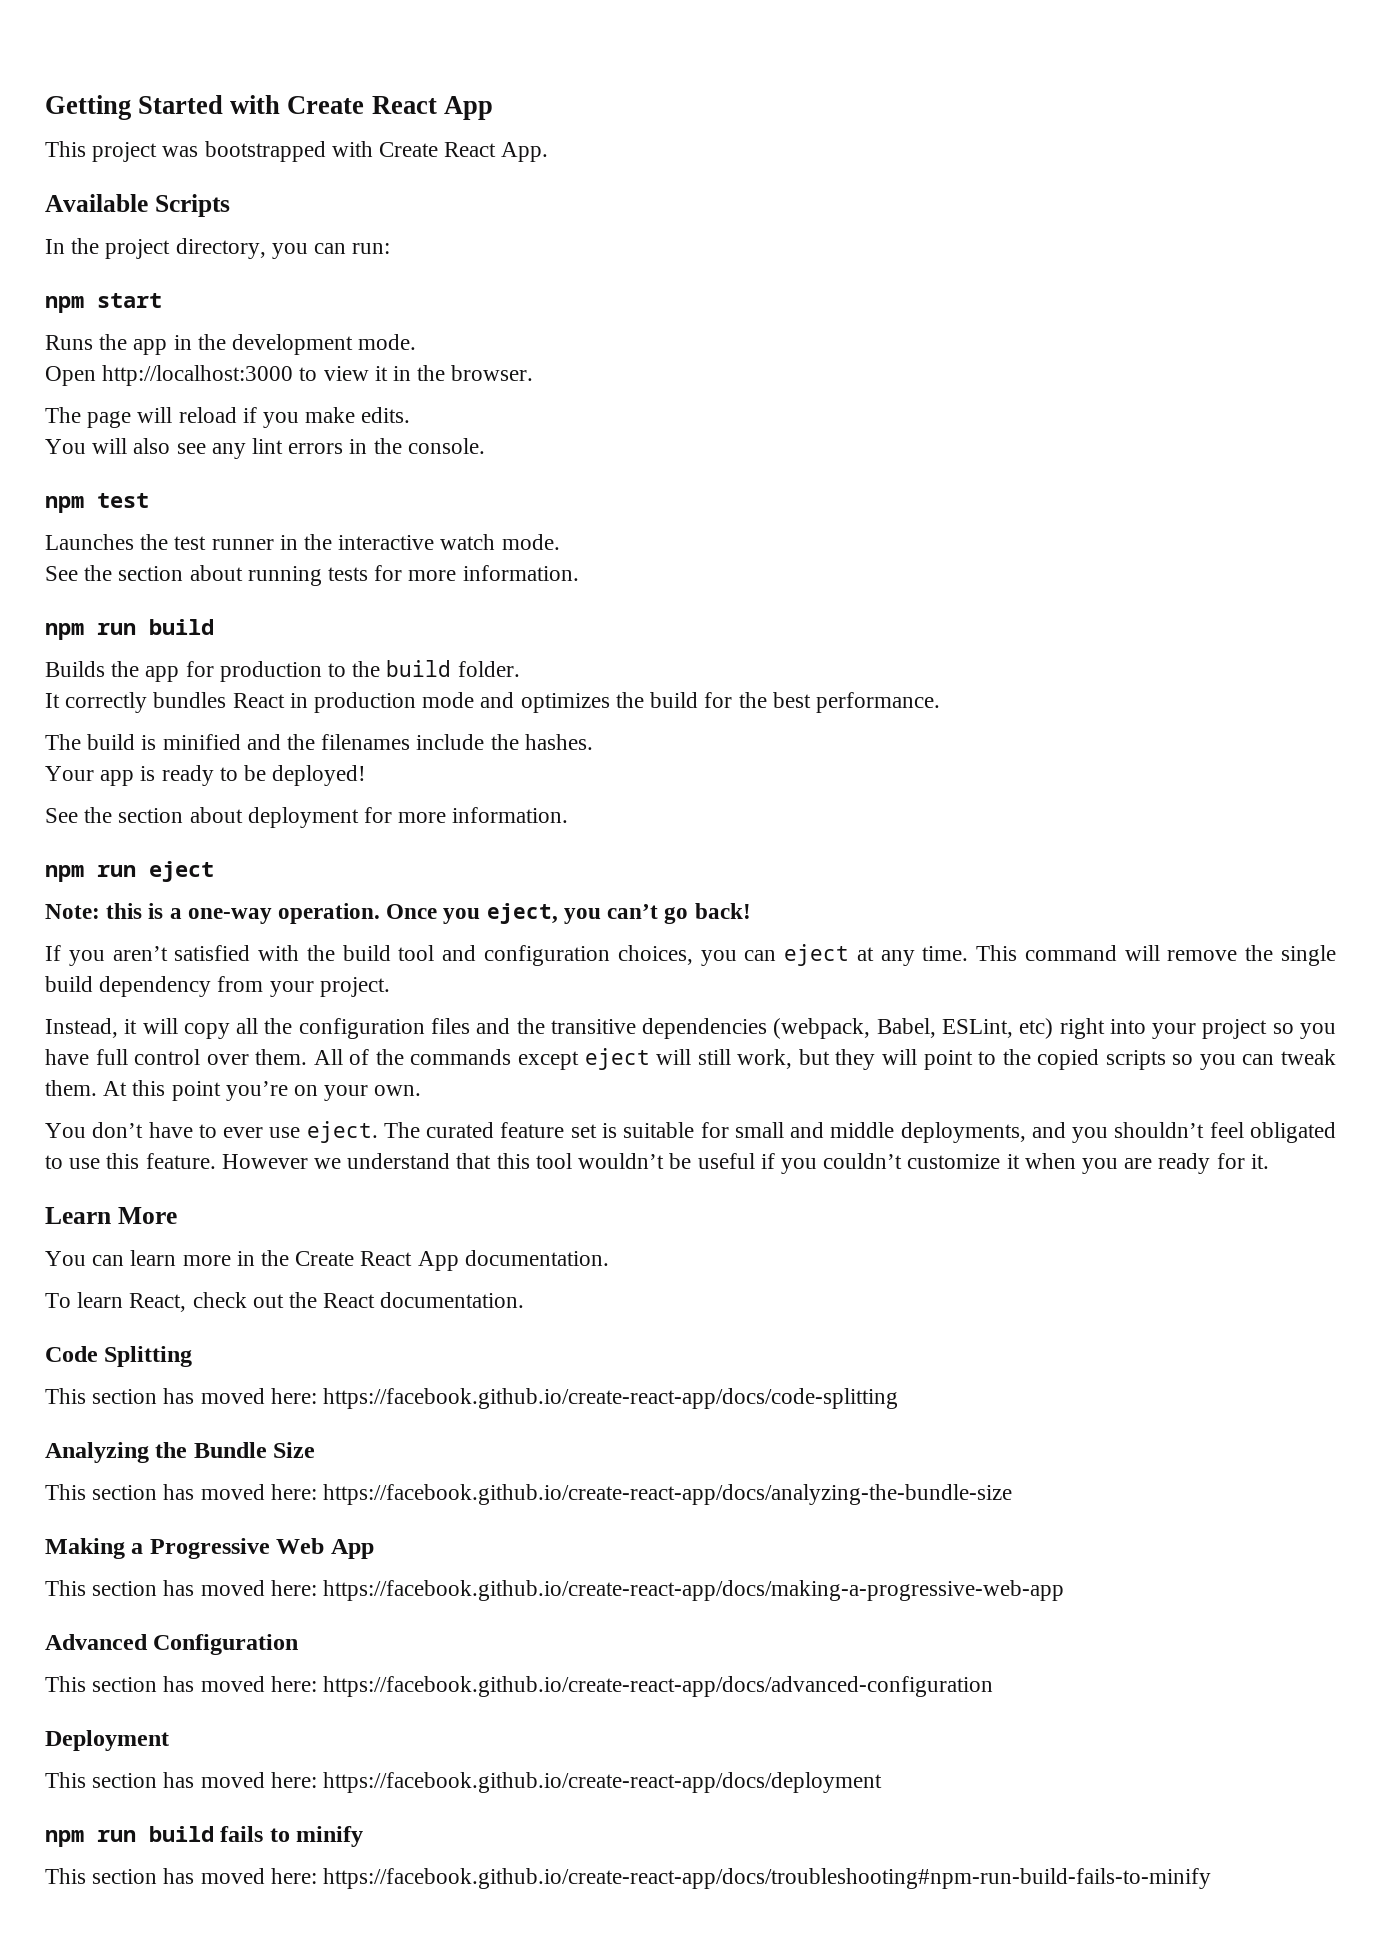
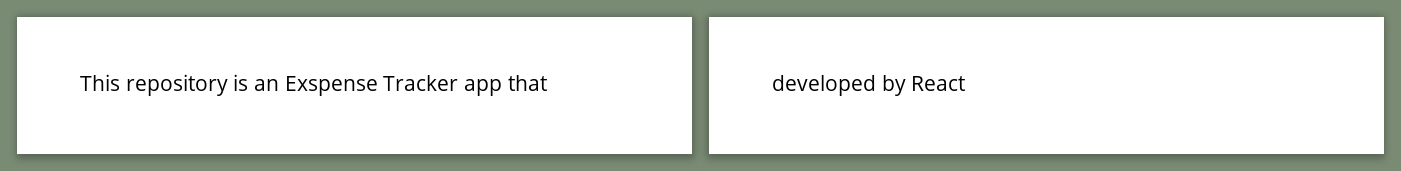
- Getting Started with Create React App
- This project was bootstrapped with Create React App.
- Available Scripts
- In the project directory, you can run:
- npm start
- Runs the app in the development mode.
- Open http://localhost:3000 to view it in the browser.
- The page will reload if you make edits.
- You will also see any lint errors in the console.
- npm test
- Launches the test runner in the interactive watch mode.
- See the section about running tests for more information.
- npm run build
- Builds the app for production to the build folder.
- It correctly bundles React in production mode and optimizes the build for the best performance.
- The build is minified and the filenames include the hashes.
- Your app is ready to be deployed!
- See the section about deployment for more information.
- npm run eject
- Note: this is a one-way operation. Once you eject, you can’t go back!
- If you aren’t satisfied with the build tool and configuration choices, you can eject at any time. This command will remove the single build dependency from your project.
- Instead, it will copy all the configuration files and the transitive dependencies (webpack, Babel, ESLint, etc) right into your project so you have full control over them. All of the commands except eject will still work, but they will point to the copied scripts so you can tweak them. At this point you’re on your own.
- You don’t have to ever use eject. The curated feature set is suitable for small and middle deployments, and you shouldn’t feel obligated to use this feature. However we understand that this tool wouldn’t be useful if you couldn’t customize it when you are ready for it.
- Learn More
- You can learn more in the Create React App documentation.
- To learn React, check out the React documentation.
- Code Splitting
- This section has moved here: https://facebook.github.io/create-react-app/docs/code-splitting
- Analyzing the Bundle Size
- This section has moved here: https://facebook.github.io/create-react-app/docs/analyzing-the-bundle-size
- Making a Progressive Web App
- This section has moved here: https://facebook.github.io/create-react-app/docs/making-a-progressive-web-app
- Advanced Configuration
- This section has moved here: https://facebook.github.io/create-react-app/docs/advanced-configuration
- Deployment
- This section has moved here: https://facebook.github.io/create-react-app/docs/deployment
- npm run build fails to minify
- This section has moved here: https://facebook.github.io/create-react-app/docs/troubleshooting#npm-run-build-fails-to-minify
+ This repository is an Exspense Tracker app that developed by React

